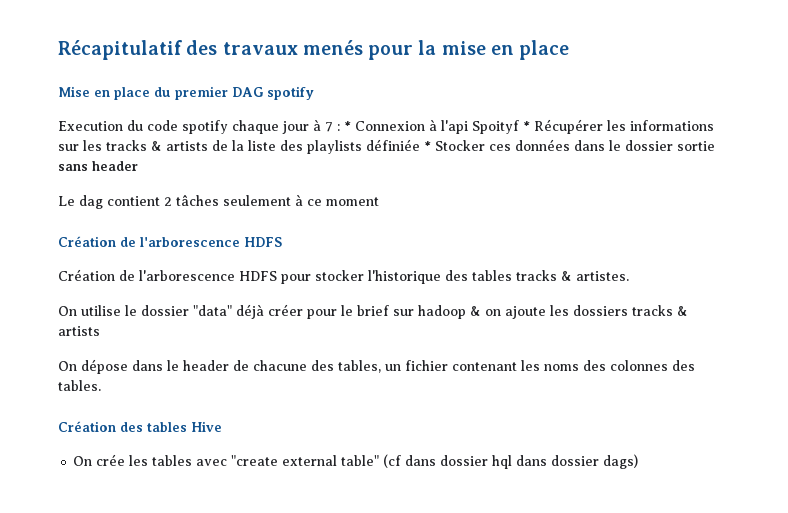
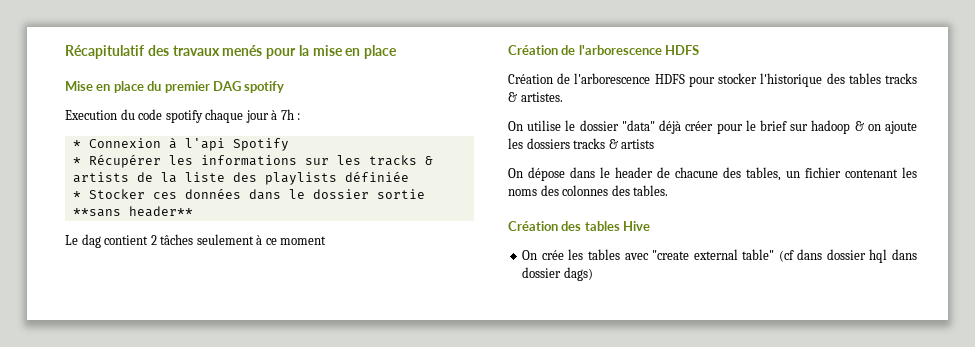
- Execution du code spotify chaque jour à 7 : * Connexion à l'api Spoityf * Récupérer les informations sur les tracks & artists de la liste des playlists définiée * Stocker ces données dans le dossier sortie sans header
+ Execution du code spotify chaque jour à 7h :
+ * Connexion à l'api Spotify
+ * Récupérer les informations sur les tracks & artists de la liste des playlists définiée
+ * Stocker ces données dans le dossier sortie **sans header**

